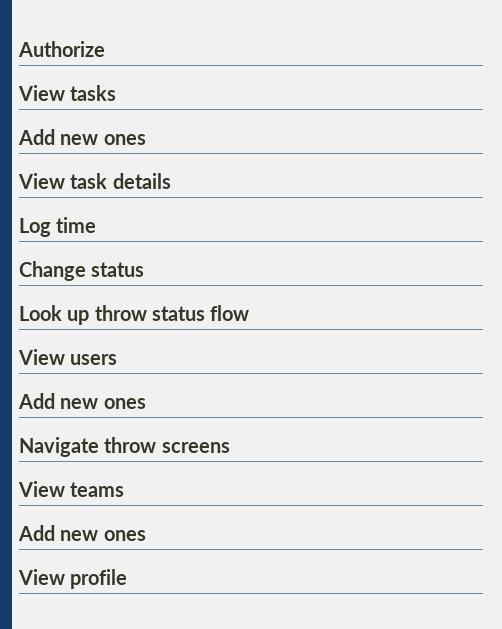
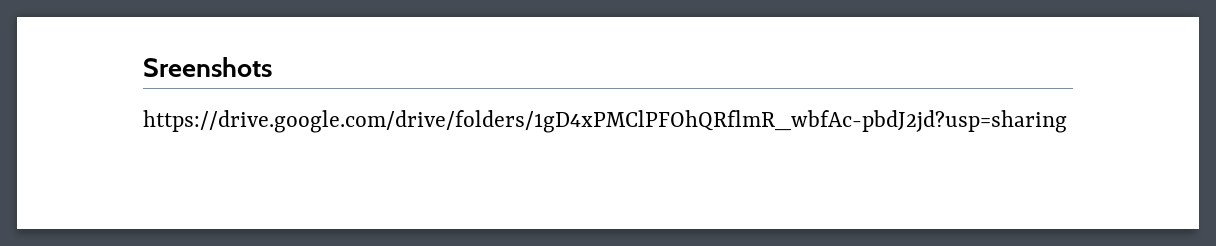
- Authorize
- View tasks
- Add new ones
- View task details
- Log time
- Change status
- Look up throw status flow
- View users
- Add new ones
- Navigate throw screens
- View teams
- Add new ones
- View profile
+ Sreenshots
+ https://drive.google.com/drive/folders/1gD4xPMClPFOhQRflmR_wbfAc-pbdJ2jd?usp=sharing

